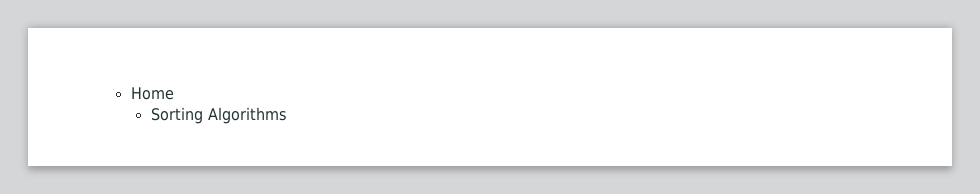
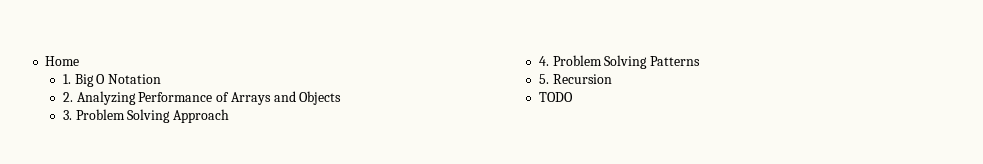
- Sorting Algorithms
+ 1. Big O Notation
+ 2. Analyzing Performance of Arrays and Objects
+ 3. Problem Solving Approach
+ 4. Problem Solving Patterns
+ 5. Recursion
+ TODO

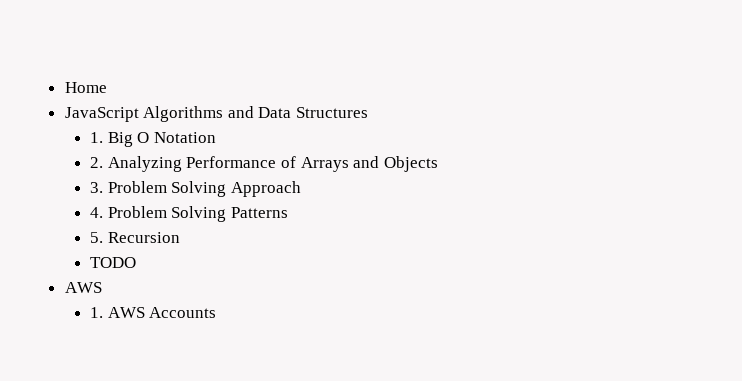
+ JavaScript Algorithms and Data Structures
  TODO
+ AWS
+ 1. AWS Accounts

